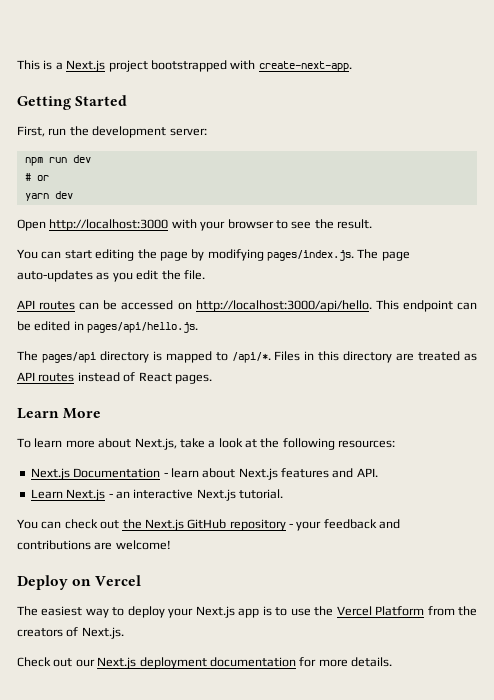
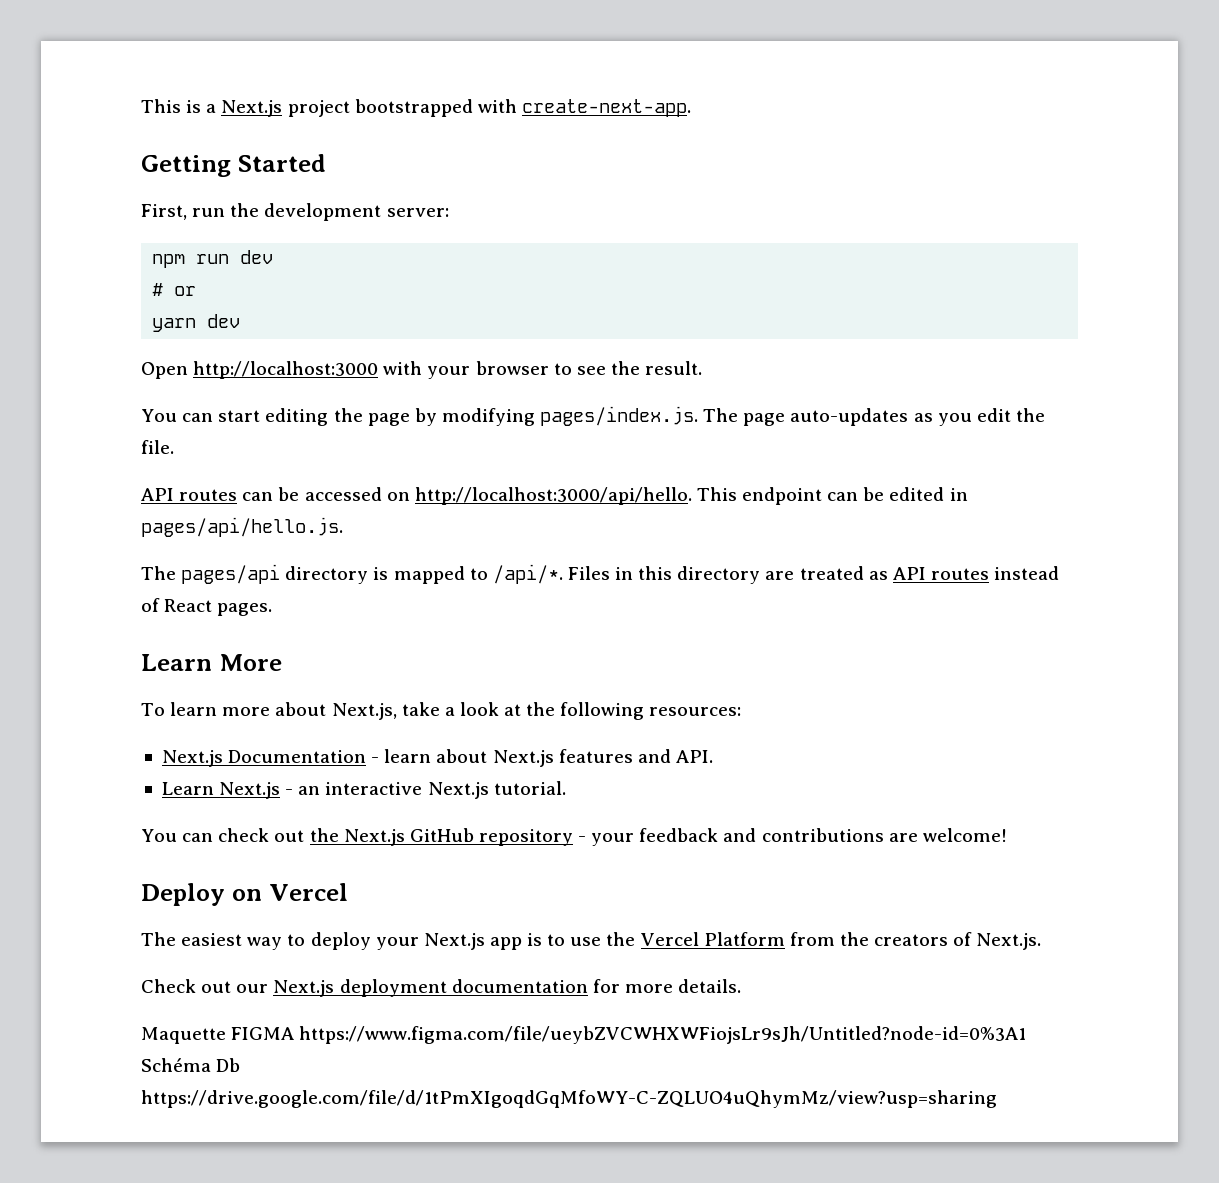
+ Maquette FIGMA https://www.figma.com/file/ueybZVCWHXWFiojsLr9sJh/Untitled?node-id=0%3A1 Schéma Db https://drive.google.com/file/d/1tPmXIgoqdGqMfoWY-C-ZQLUO4uQhymMz/view?usp=sharing

